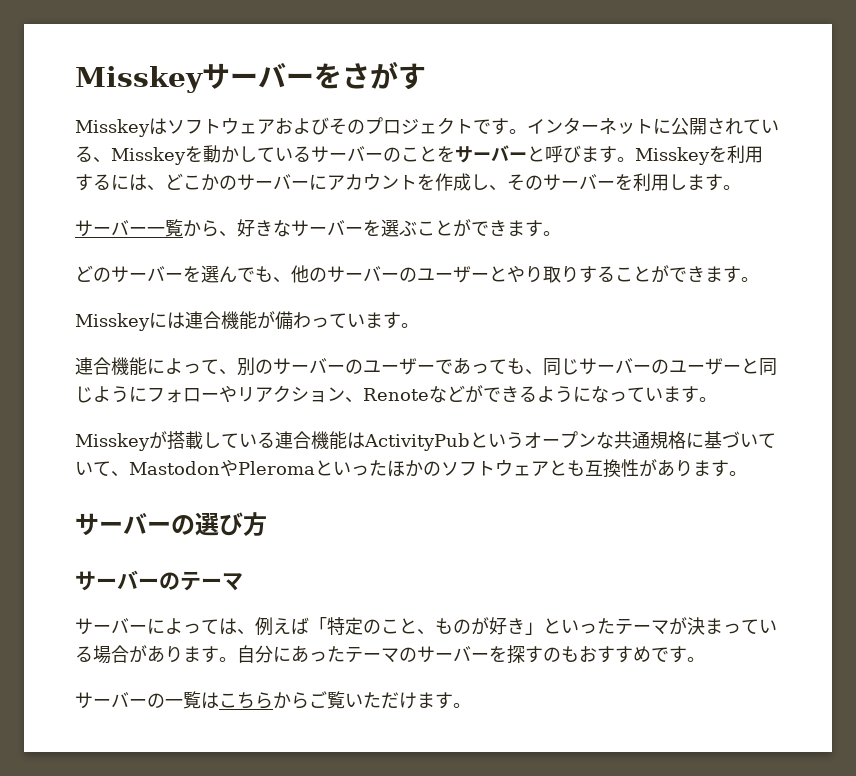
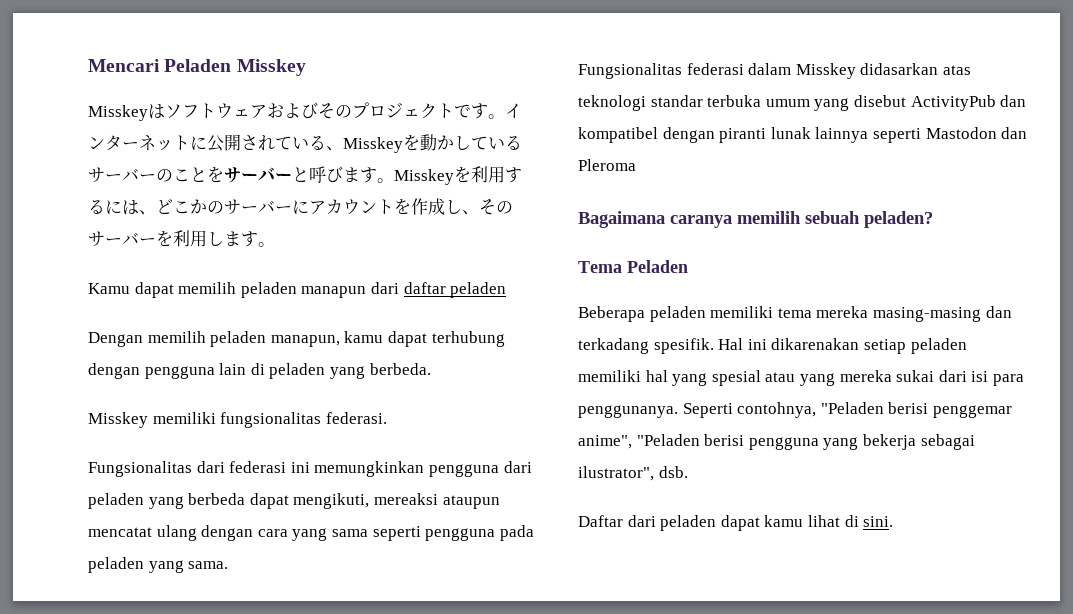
- Misskeyサーバーをさがす
+ Mencari Peladen Misskey
- サーバー一覧から、好きなサーバーを選ぶことができます。
- どのサーバーを選んでも、他のサーバーのユーザーとやり取りすることができます。
- Misskeyには連合機能が備わっています。
- 連合機能によって、別のサーバーのユーザーであっても、同じサーバーのユーザーと同じようにフォローやリアクション、Renoteなどができるようになっています。
- Misskeyが搭載している連合機能はActivityPubというオープンな共通規格に基づいていて、MastodonやPleromaといったほかのソフトウェアとも互換性があります。
- サーバーの選び方
- サーバーのテーマ
- サーバーによっては、例えば「特定のこと、ものが好き」といったテーマが決まっている場合があります。自分にあったテーマのサーバーを探すのもおすすめです。
- サーバーの一覧はこちらからご覧いただけます。
+ Kamu dapat memilih peladen manapun dari daftar peladen
+ Dengan memilih peladen manapun, kamu dapat terhubung dengan pengguna lain di peladen yang berbeda.
+ Misskey memiliki fungsionalitas federasi.
+ Fungsionalitas dari federasi ini memungkinkan pengguna dari peladen yang berbeda dapat mengikuti, mereaksi ataupun mencatat ulang dengan cara yang sama seperti pengguna pada peladen yang sama.
+ Fungsionalitas federasi dalam Misskey didasarkan atas teknologi standar terbuka umum yang disebut ActivityPub dan kompatibel dengan piranti lunak lainnya seperti Mastodon dan Pleroma
+ Bagaimana caranya memilih sebuah peladen?
+ Tema Peladen
+ Beberapa peladen memiliki tema mereka masing-masing dan terkadang spesifik. Hal ini dikarenakan setiap peladen memiliki hal yang spesial atau yang mereka sukai dari isi para penggunanya. Seperti contohnya, "Peladen berisi penggemar anime", "Peladen berisi pengguna yang bekerja sebagai ilustrator", dsb.
+ Daftar dari peladen dapat kamu lihat di sini.

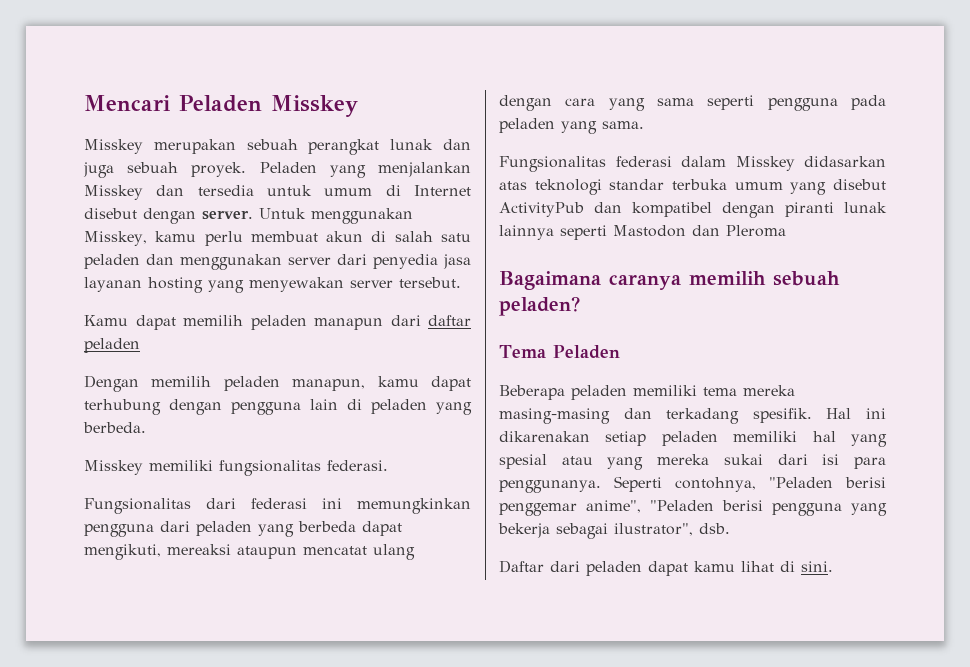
- Misskeyはソフトウェアおよびそのプロジェクトです。インターネットに公開されている、Misskeyを動かしているサーバーのことをサーバーと呼びます。Misskeyを利用するには、どこかのサーバーにアカウントを作成し、そのサーバーを利用します。
+ Misskey merupakan sebuah perangkat lunak dan juga sebuah proyek. Peladen yang menjalankan Misskey dan tersedia untuk umum di Internet disebut dengan server. Untuk menggunakan Misskey, kamu perlu membuat akun di salah satu peladen dan menggunakan server dari penyedia jasa layanan hosting yang menyewakan server tersebut.

